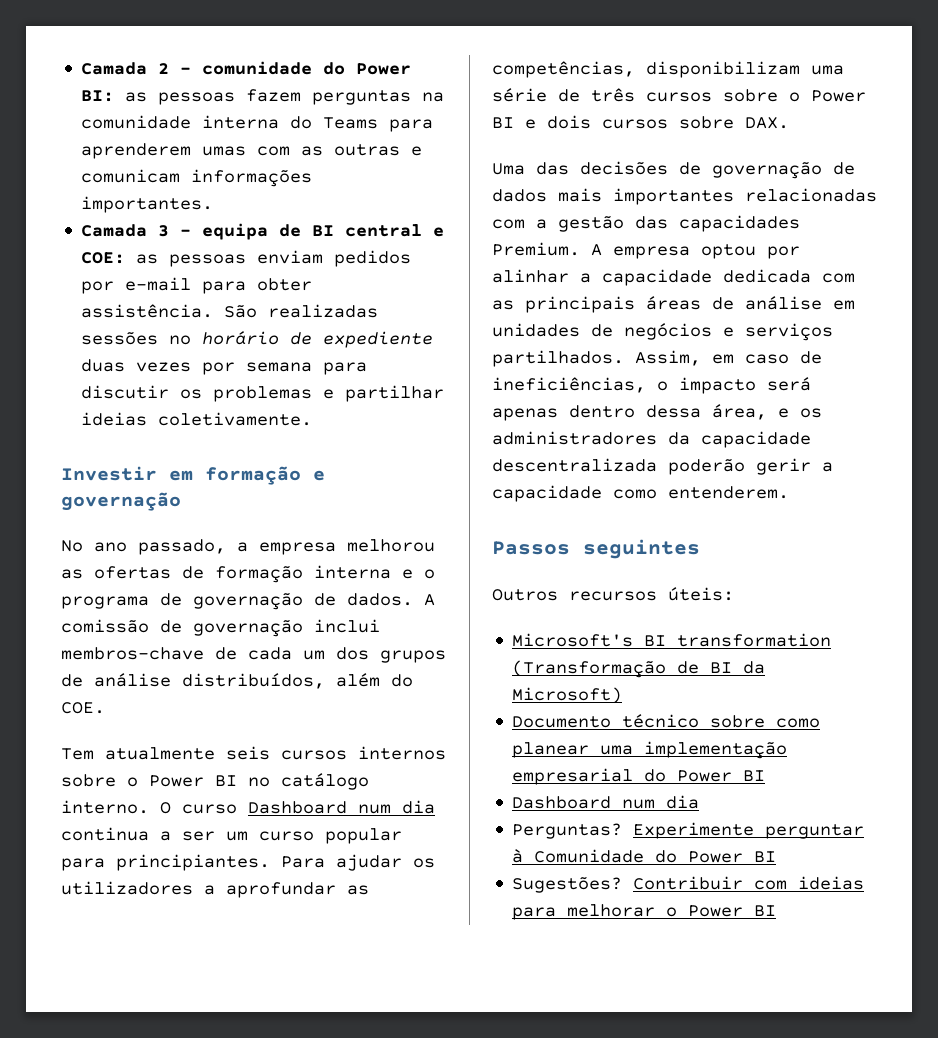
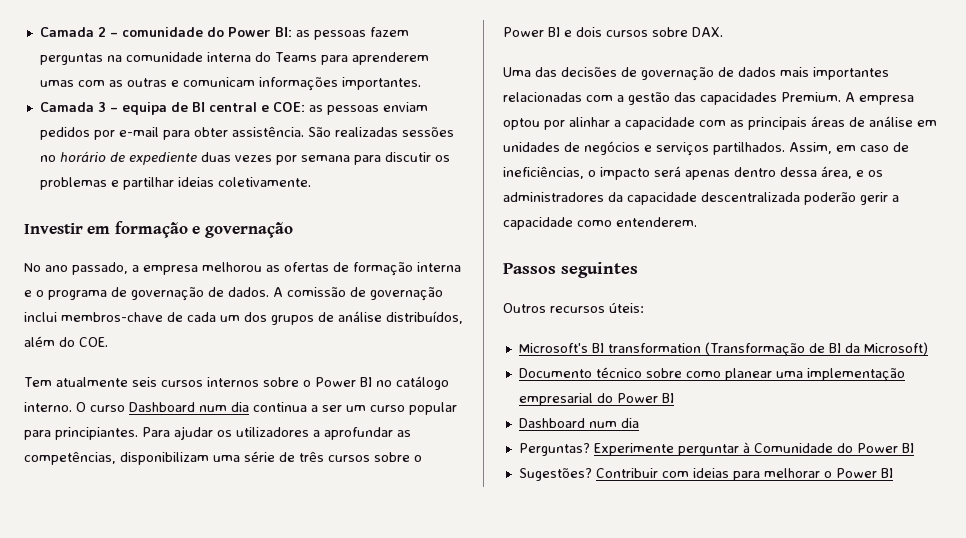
- A empresa optou por alinhar a capacidade dedicada com as principais áreas de análise em unidades de negócios e serviços partilhados.
+ A empresa optou por alinhar a capacidade com as principais áreas de análise em unidades de negócios e serviços partilhados.

